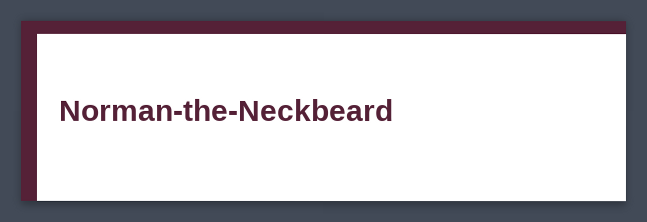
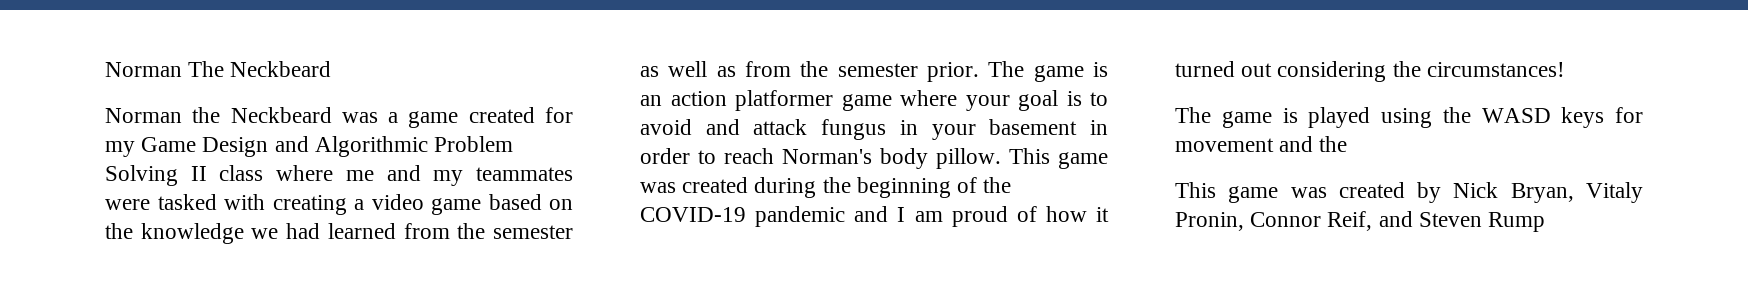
- Norman-the-Neckbeard
+ Norman The Neckbeard
+ Norman the Neckbeard was a game created for my Game Design and Algorithmic Problem Solving II class where me and my teammates were tasked with creating a video game based on the knowledge we had learned from the semester as well as from the semester prior. The game is an action platformer game where your goal is to avoid and attack fungus in your basement in order to reach Norman's body pillow. This game was created during the beginning of the COVID-19 pandemic and I am proud of how it turned out considering the circumstances!
+ The game is played using the WASD keys for movement and the
+ This game was created by Nick Bryan, Vitaly Pronin, Connor Reif, and Steven Rump

